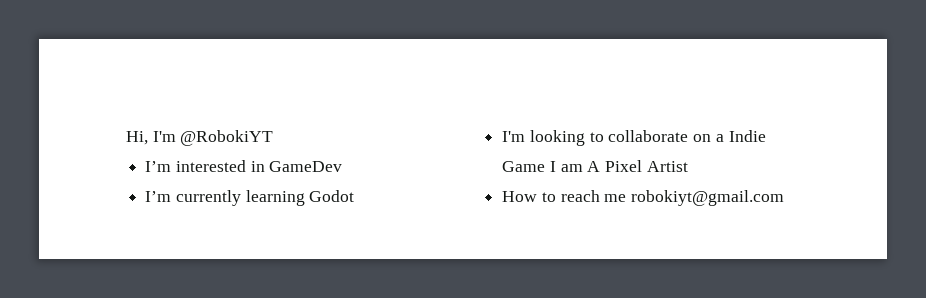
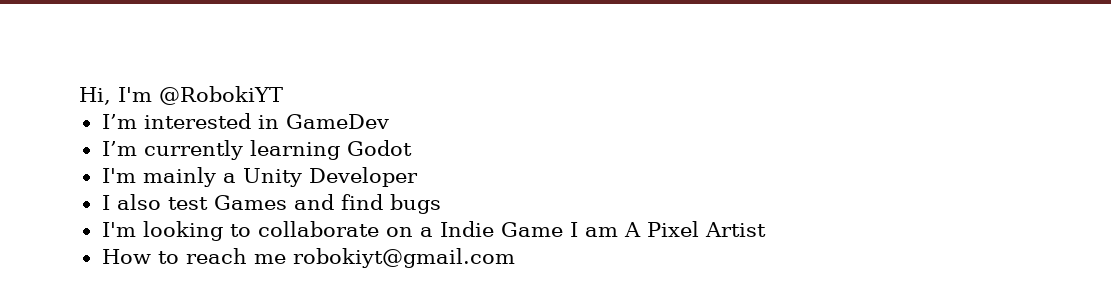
+ I'm mainly a Unity Developer
+ I also test Games and find bugs

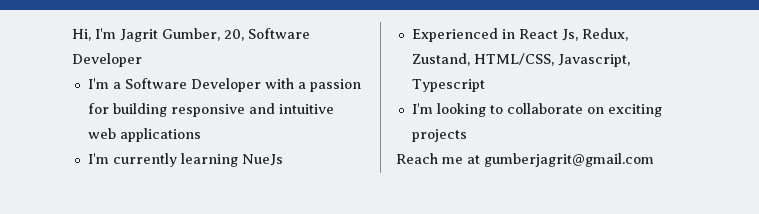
- Hi, I'm @RobokiYT
- I’m interested in GameDev
- I’m currently learning Godot
- I'm mainly a Unity Developer
- I also test Games and find bugs
+ Hi, I'm Jagrit Gumber, 20, Software Developer
+ I'm a Software Developer with a passion for building responsive and intuitive web applications
+ I'm currently learning NueJs
+ Experienced in React Js, Redux, Zustand, HTML/CSS, Javascript, Typescript
- I'm looking to collaborate on a Indie Game I am A Pixel Artist
- How to reach me robokiyt@gmail.com
+ I'm looking to collaborate on exciting projects
+ Reach me at gumberjagrit@gmail.com

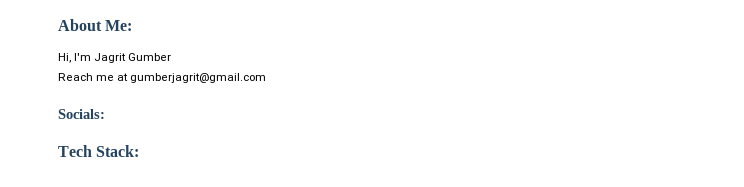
+ About Me:
- Hi, I'm Jagrit Gumber, 20, Software Developer
- I'm a Software Developer with a passion for building responsive and intuitive web applications
- I'm currently learning NueJs
- Experienced in React Js, Redux, Zustand, HTML/CSS, Javascript, Typescript
- I'm looking to collaborate on exciting projects
+ Hi, I'm Jagrit Gumber
+ Socials:
+ Tech Stack:

